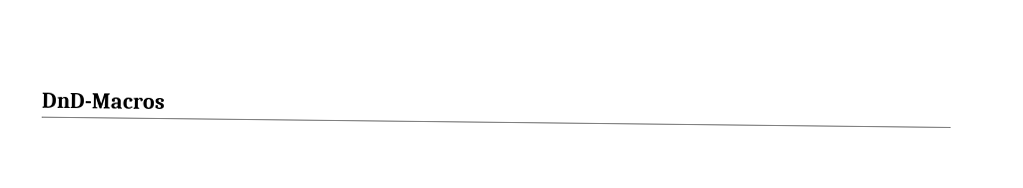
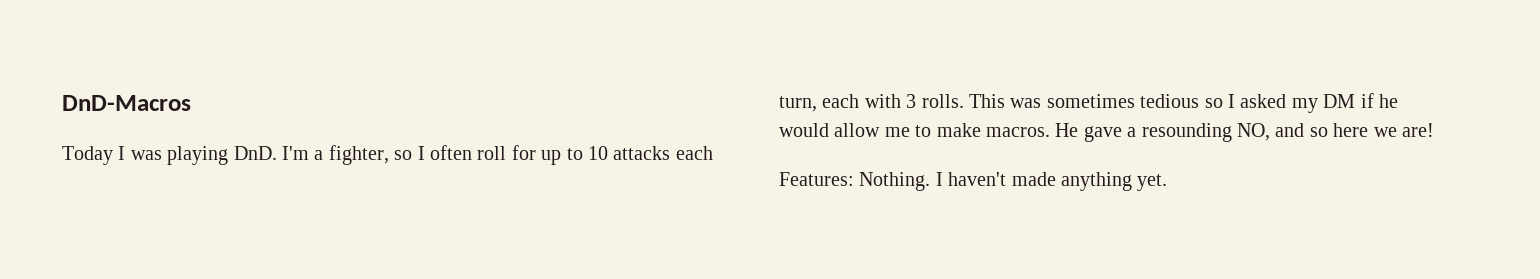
+ Today I was playing DnD. I'm a fighter, so I often roll for up to 10 attacks each turn, each with 3 rolls. This was sometimes tedious so I asked my DM if he would allow me to make macros. He gave a resounding NO, and so here we are!
+ Features: Nothing. I haven't made anything yet.

